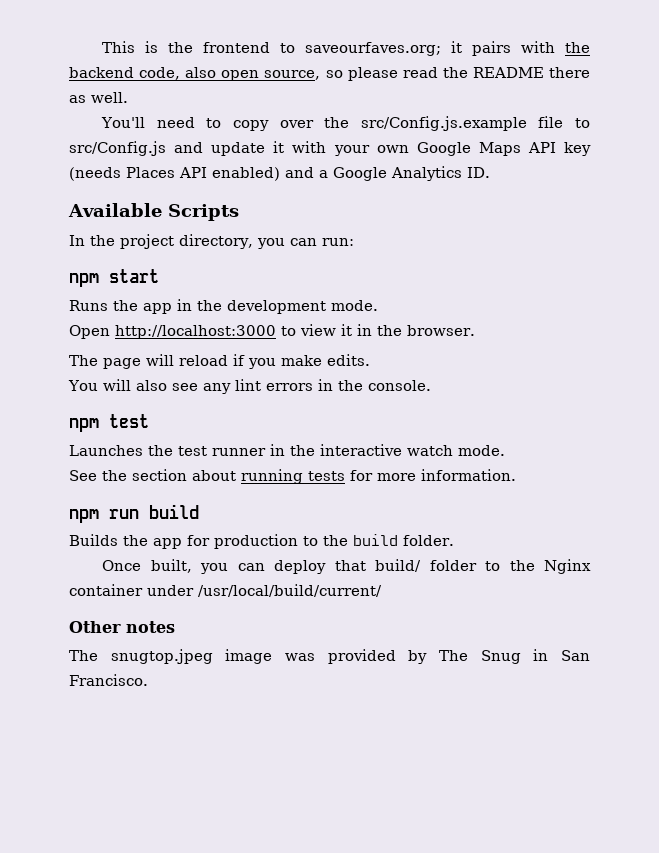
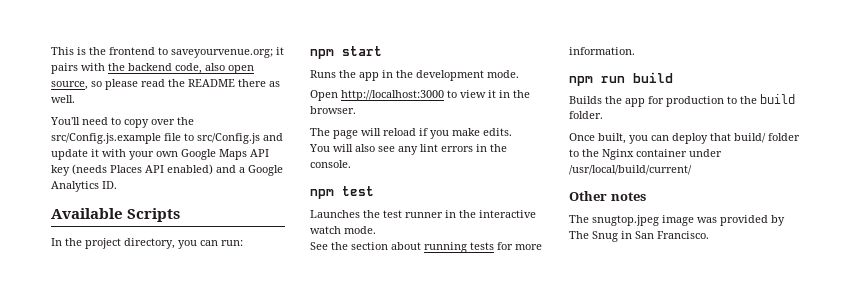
- This is the frontend to saveourfaves.org; it pairs with the backend code, also open source, so please read the README there as well.
+ This is the frontend to saveyourvenue.org; it pairs with the backend code, also open source, so please read the README there as well.

